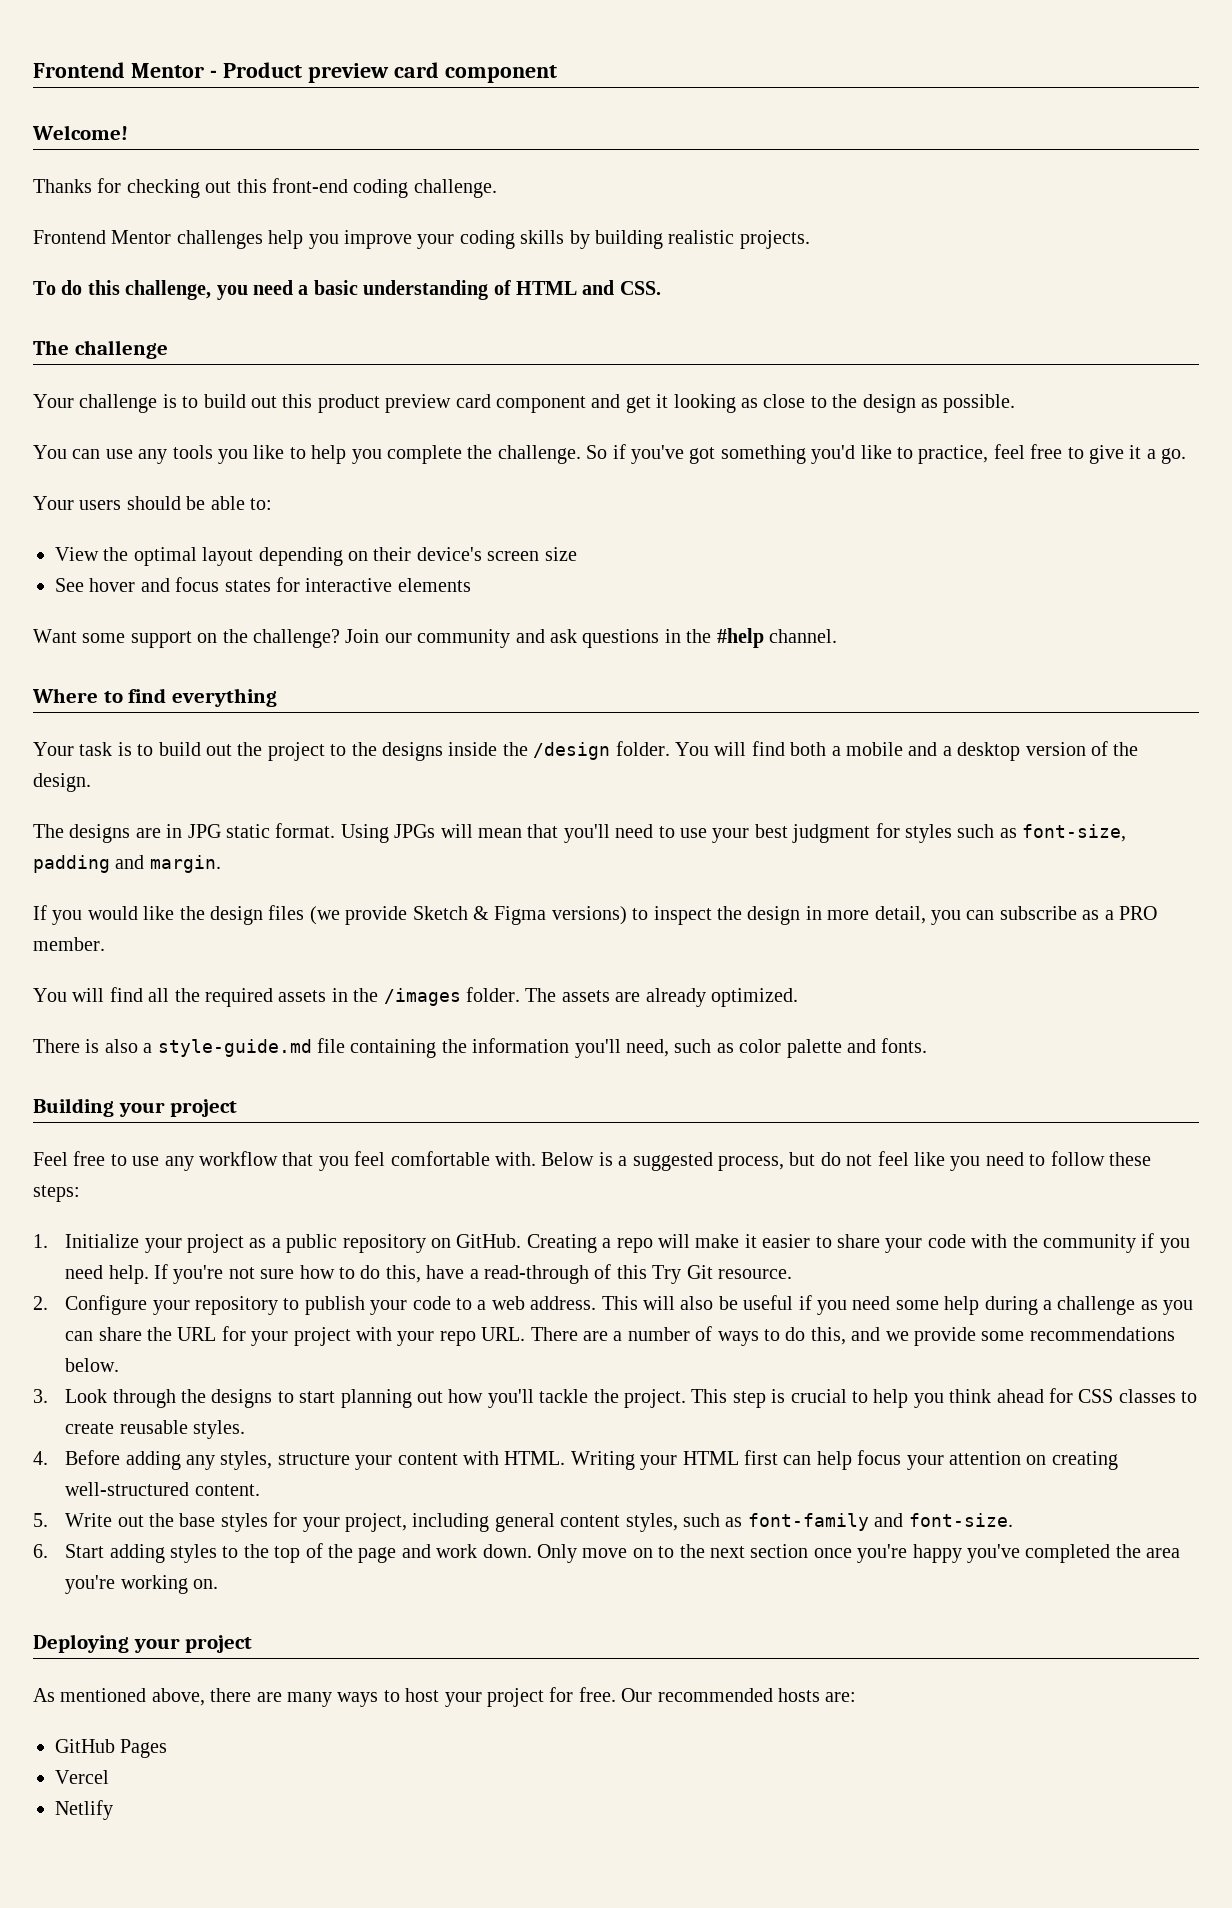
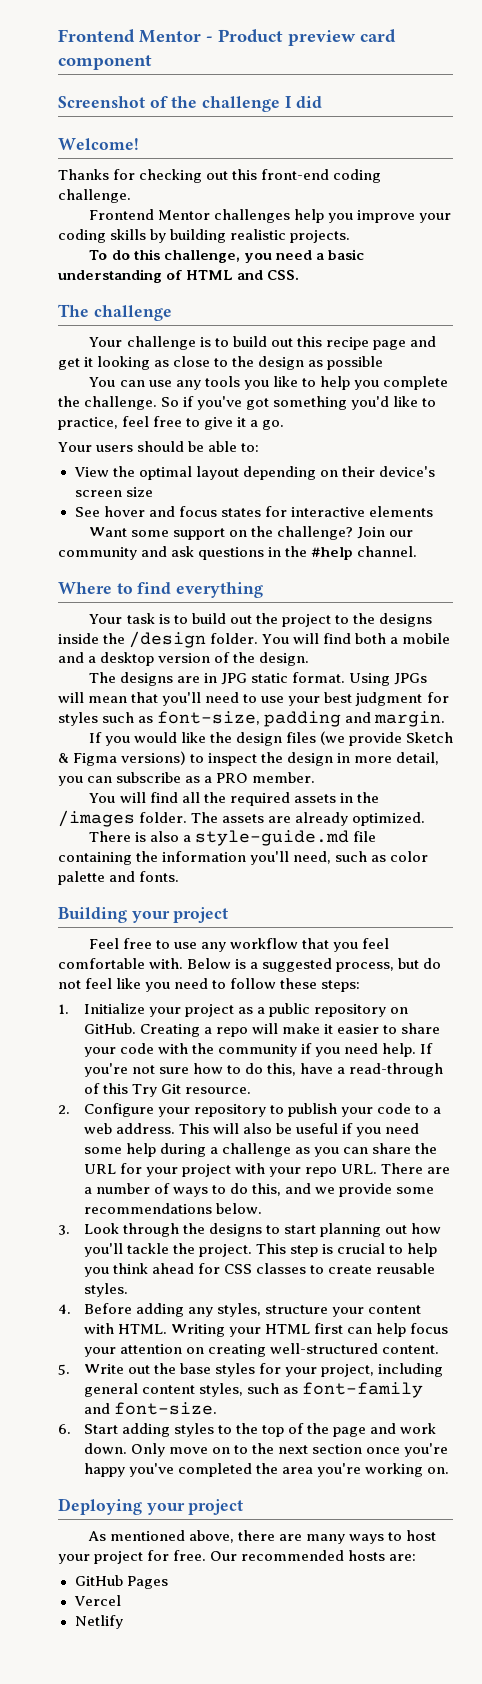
+ Screenshot of the challenge I did
- Your challenge is to build out this product preview card component and get it looking as close to the design as possible.
+ Your challenge is to build out this recipe page and get it looking as close to the design as possible

